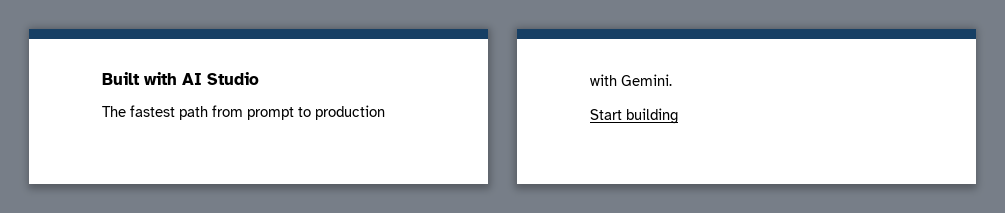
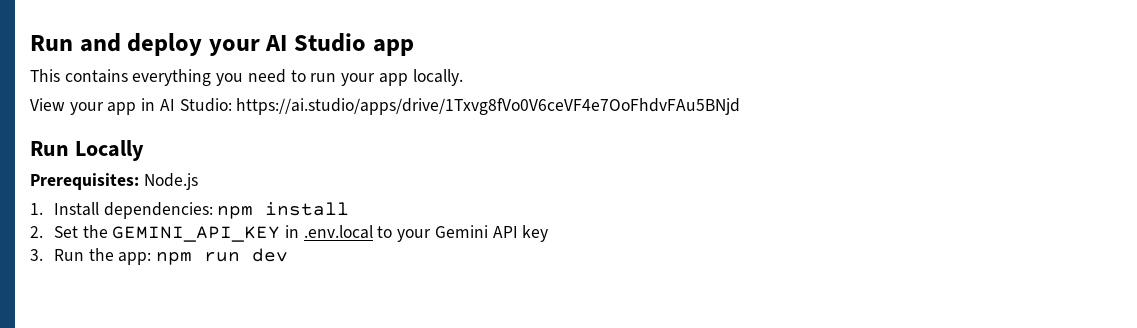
- Built with AI Studio
- The fastest path from prompt to production with Gemini.
- Start building
+ Run and deploy your AI Studio app
+ This contains everything you need to run your app locally.
+ View your app in AI Studio: https://ai.studio/apps/drive/1Txvg8fVo0V6ceVF4e7OoFhdvFAu5BNjd
+ Run Locally
+ Prerequisites: Node.js
+ 1. Install dependencies: npm install
+ 2. Set the GEMINI_API_KEY in .env.local to your Gemini API key
+ 3. Run the app: npm run dev

